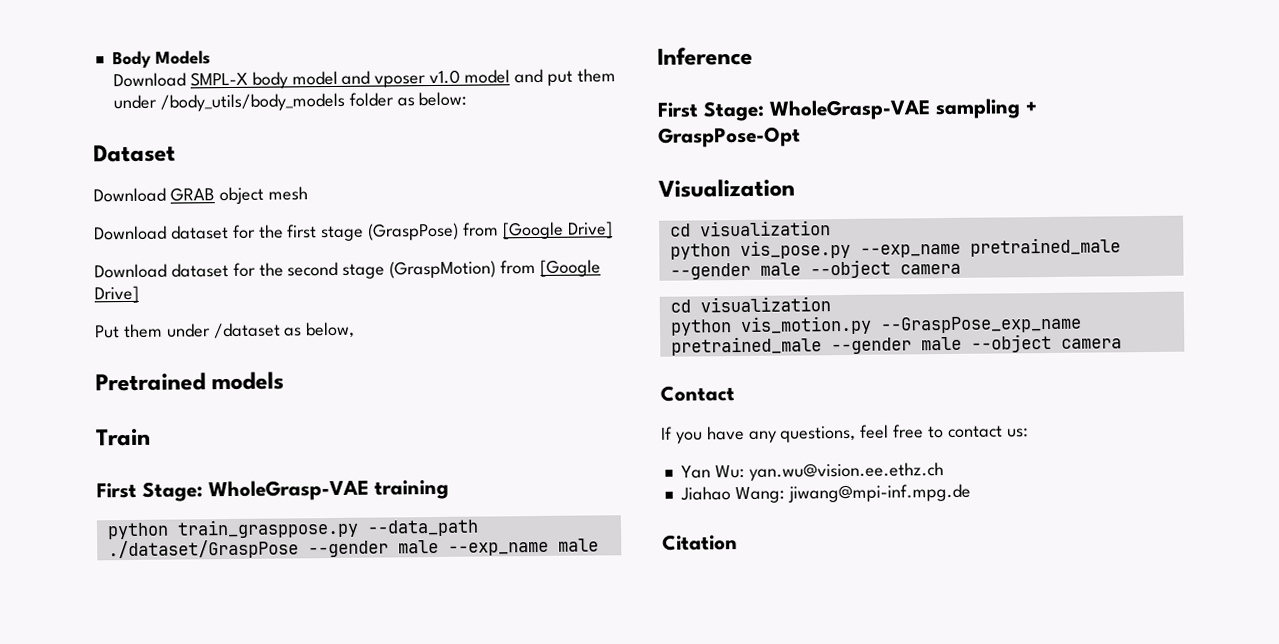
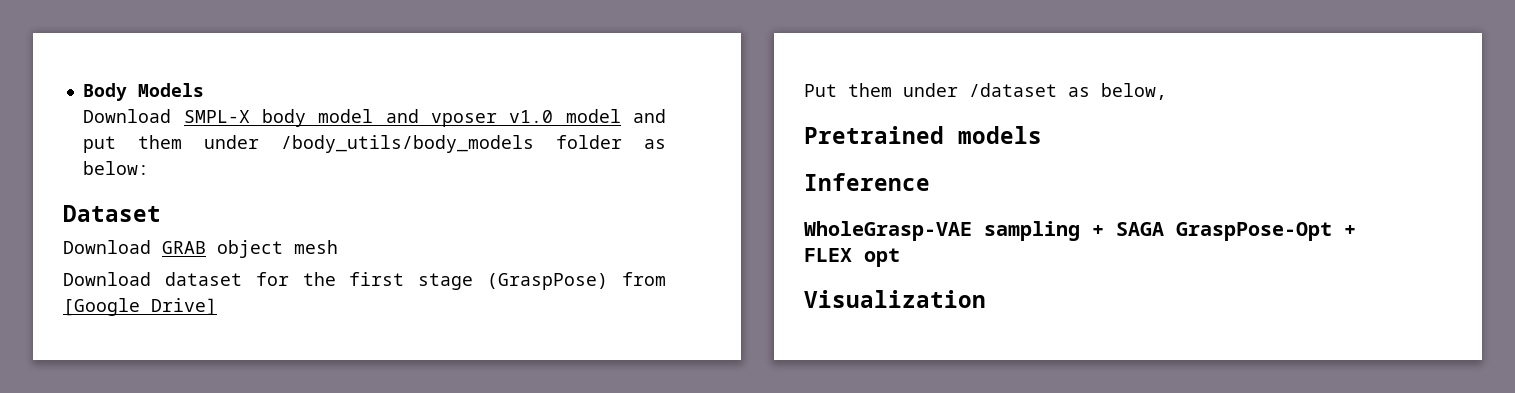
- Download dataset for the second stage (GraspMotion) from [Google Drive]
- Train
- First Stage: WholeGrasp-VAE training
- python train_grasppose.py --data_path ./dataset/GraspPose --gender male --exp_name male
- First Stage: WholeGrasp-VAE sampling + GraspPose-Opt
+ WholeGrasp-VAE sampling + SAGA GraspPose-Opt + FLEX opt
  Visualization
- cd visualization
- python vis_pose.py --exp_name pretrained_male --gender male --object camera
- cd visualization
- python vis_motion.py --GraspPose_exp_name pretrained_male --gender male --object camera
- Contact
- If you have any questions, feel free to contact us:
- Yan Wu: yan.wu@vision.ee.ethz.ch
- Jiahao Wang: jiwang@mpi-inf.mpg.de
- Citation

